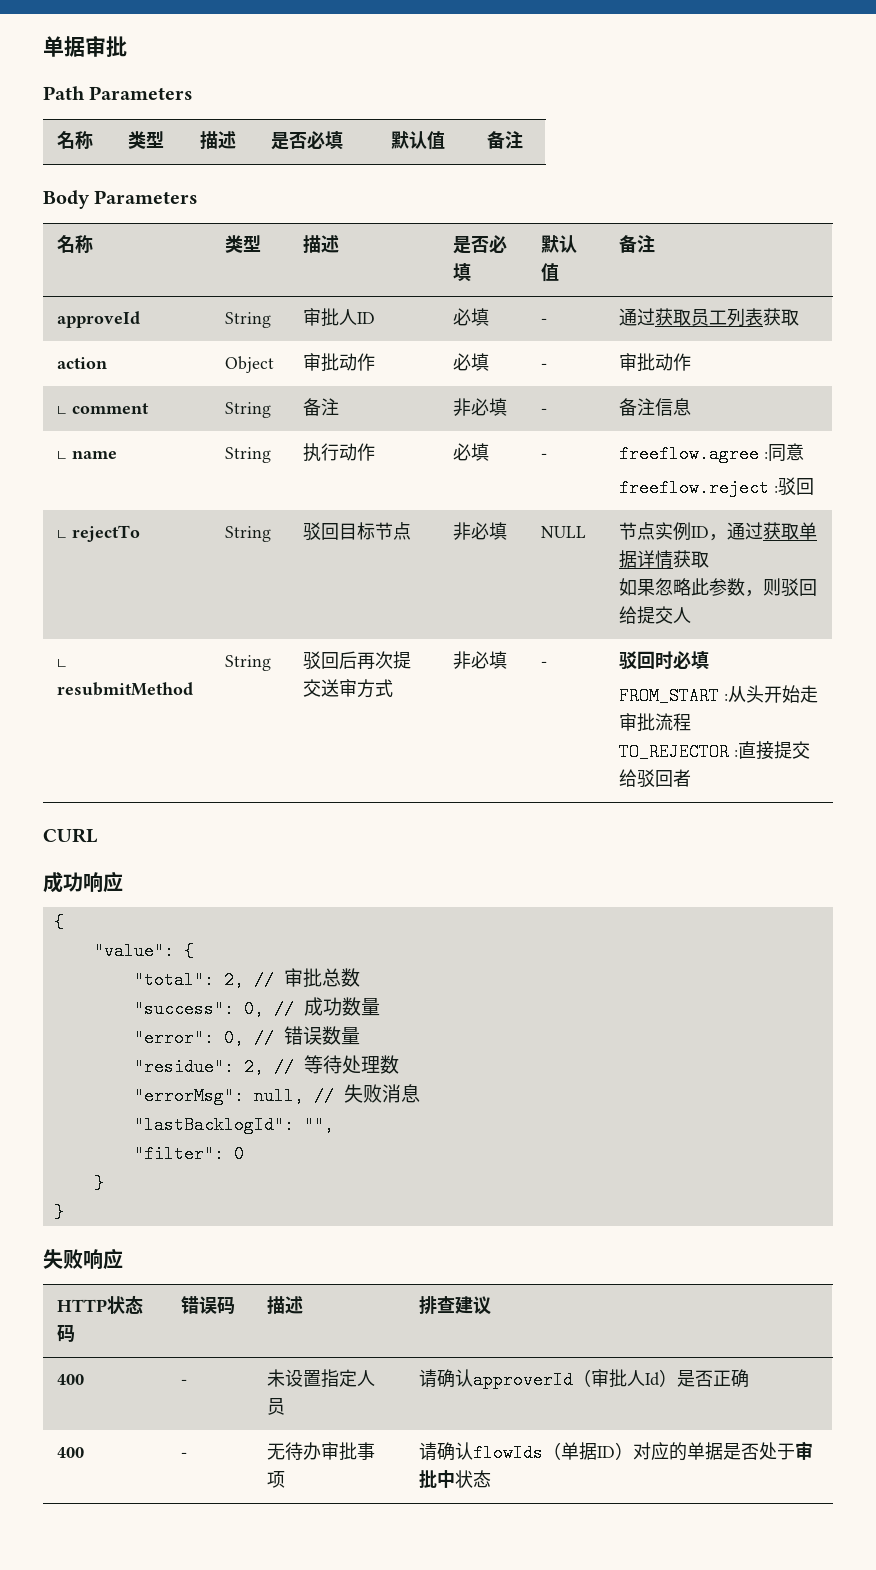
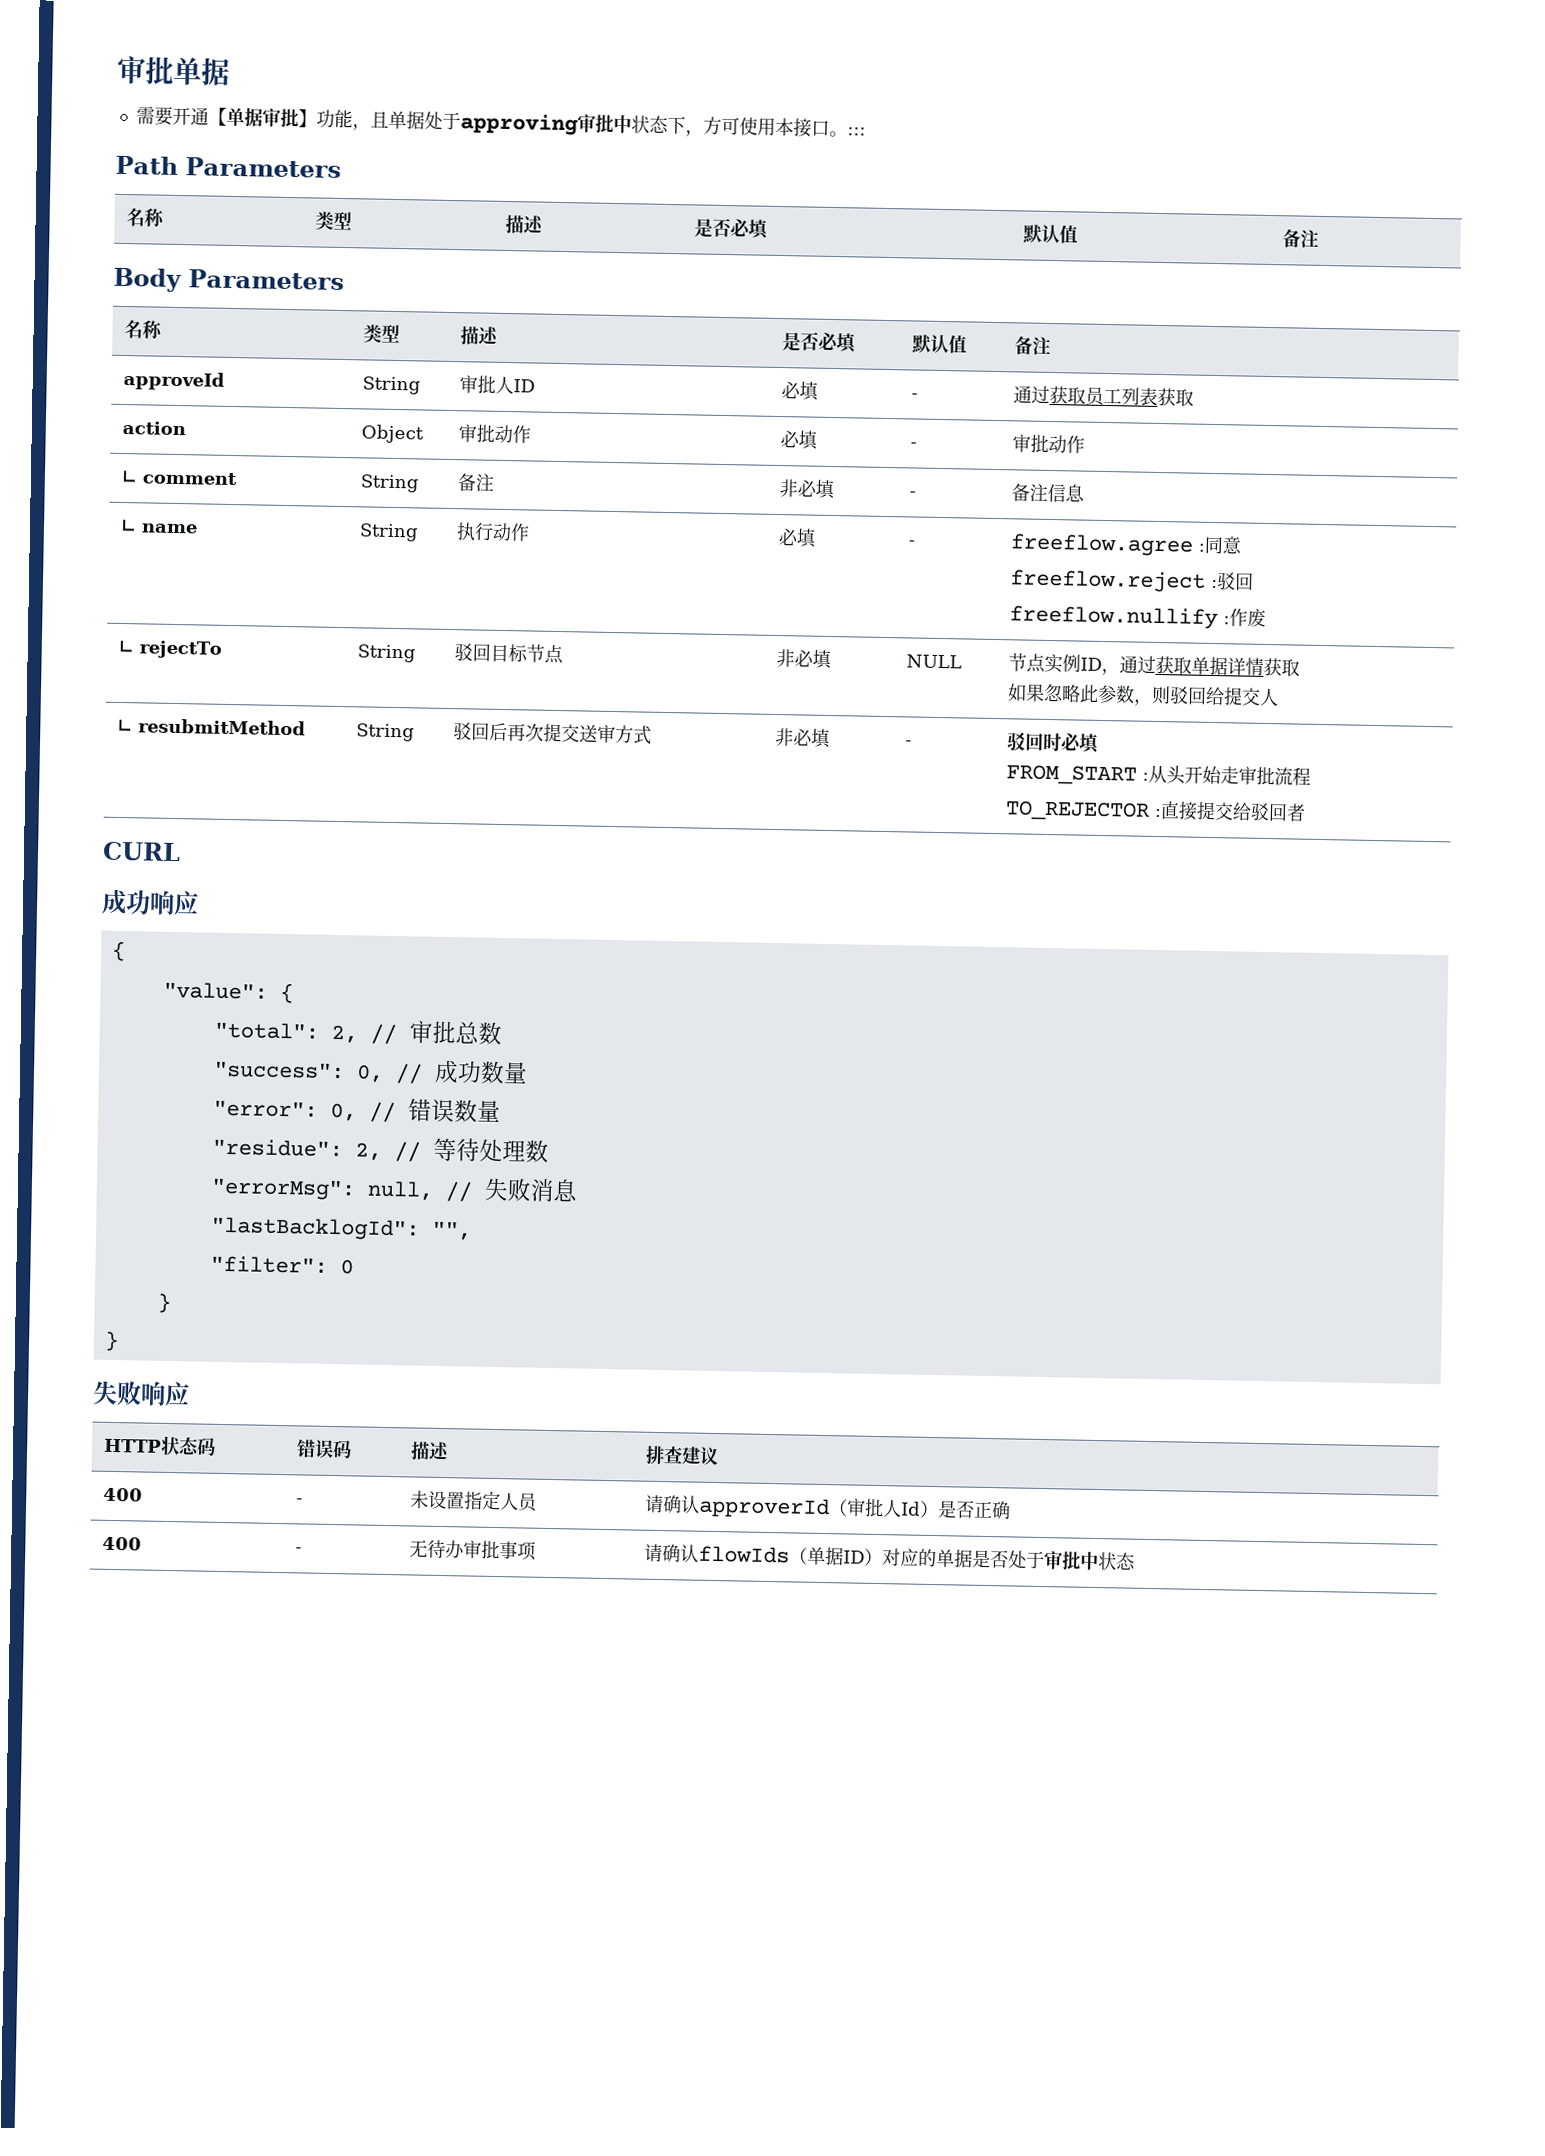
- 单据审批
+ 审批单据
+ 需要开通【单据审批】功能，且单据处于approving审批中状态下，方可使用本接口。:::
  ∟ name | String | 执行动作 | 必填 | - | freeflow.agree :同意
  freeflow.reject :驳回
+ freeflow.nullify :作废

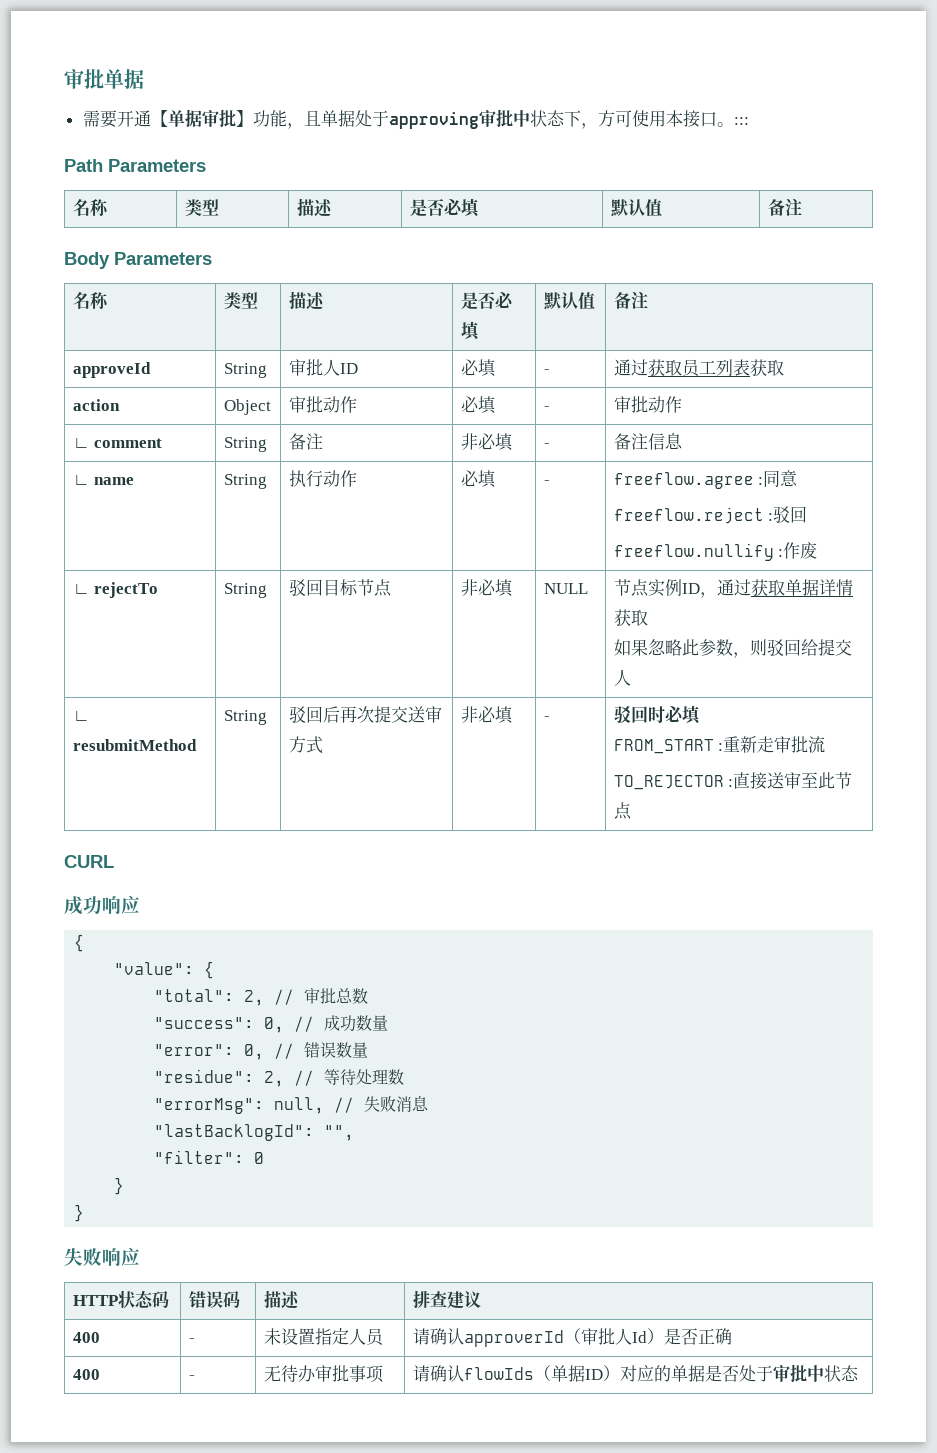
  ∟ resubmitMethod | String | 驳回后再次提交送审方式 | 非必填 | - | 驳回时必填
- FROM_START :从头开始走审批流程
- TO_REJECTOR :直接提交给驳回者
+ FROM_START :重新走审批流
+ TO_REJECTOR :直接送审至此节点

